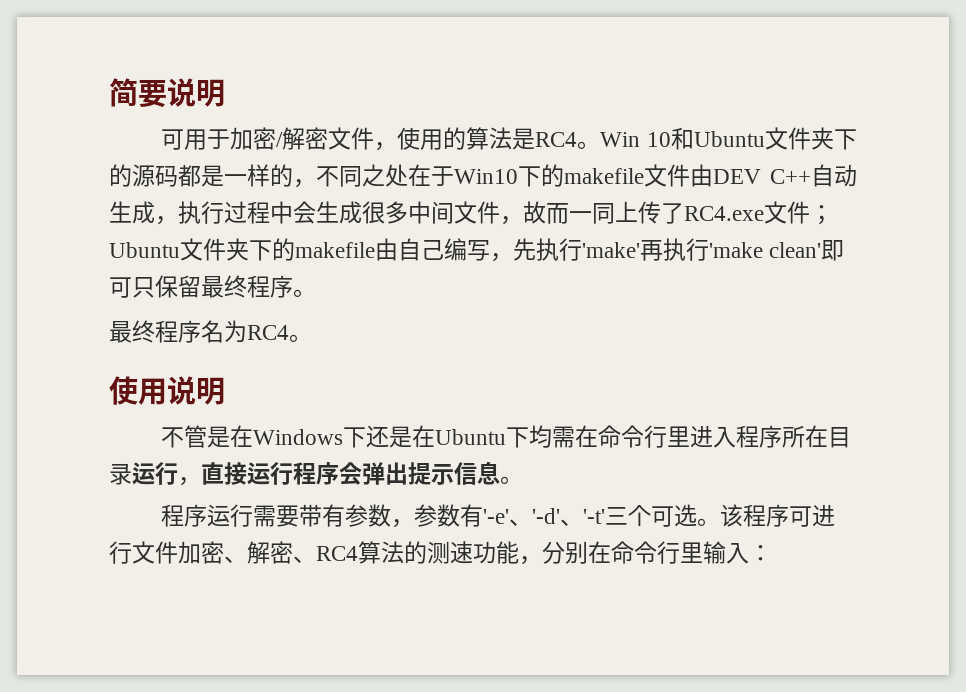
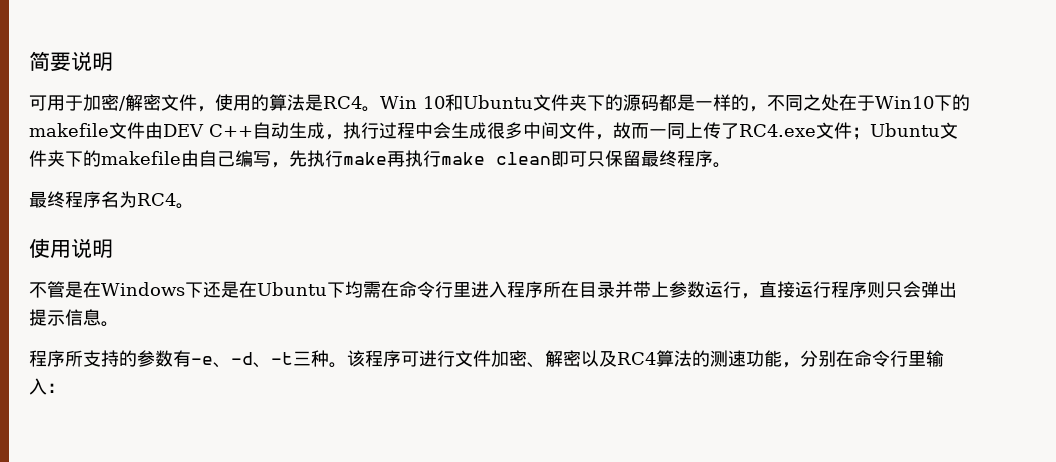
- Win 10和Ubuntu文件夹下的源码都是一样的，不同之处在于Win10下的makefile文件由DEV C++自动生成，执行过程中会生成很多中间文件，故而一同上传了RC4.exe文件；Ubuntu文件夹下的makefile由自己编写，先执行'make'再执行'make clean'即可只保留最终程序。
+ Win 10和Ubuntu文件夹下的源码都是一样的，不同之处在于Win10下的makefile文件由DEV C++自动生成，执行过程中会生成很多中间文件，故而一同上传了RC4.exe文件；Ubuntu文件夹下的makefile由自己编写，先执行make再执行make clean即可只保留最终程序。
- 不管是在Windows下还是在Ubuntu下均需在命令行里进入程序所在目录运行，直接运行程序会弹出提示信息。
+ 不管是在Windows下还是在Ubuntu下均需在命令行里进入程序所在目录并带上参数运行，直接运行程序则只会弹出提示信息。
- 程序运行需要带有参数，参数有'-e'、'-d'、'-t'三个可选。
+ 程序所支持的参数有-e、-d、-t三种。
- 该程序可进行文件加密、解密、RC4算法的测速功能，分别在命令行里输入：
+ 该程序可进行文件加密、解密以及RC4算法的测速功能，分别在命令行里输入：

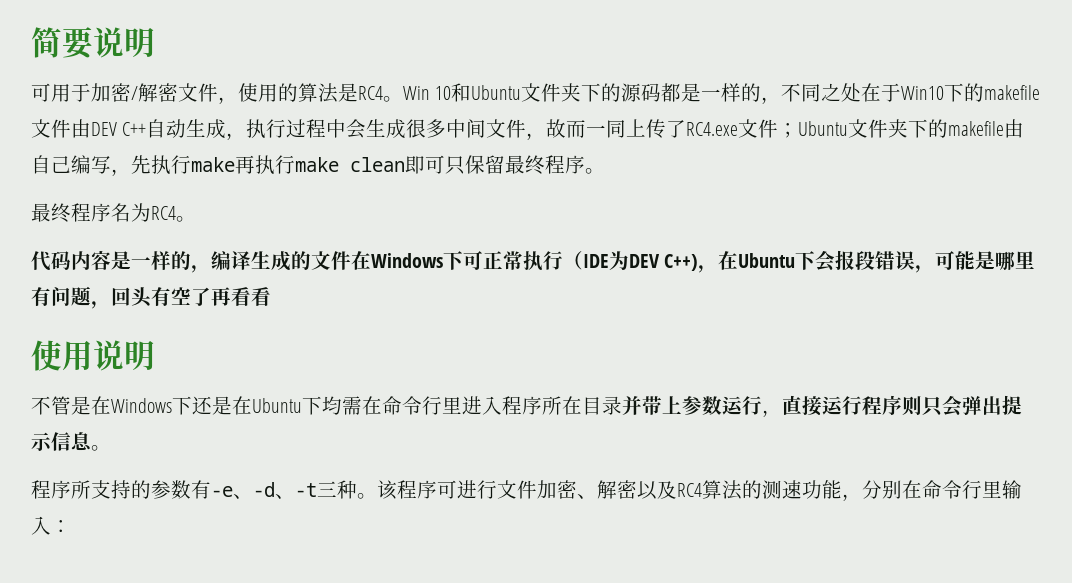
+ 代码内容是一样的，编译生成的文件在Windows下可正常执行（IDE为DEV C++)，在Ubuntu下会报段错误，可能是哪里有问题，回头有空了再看看

